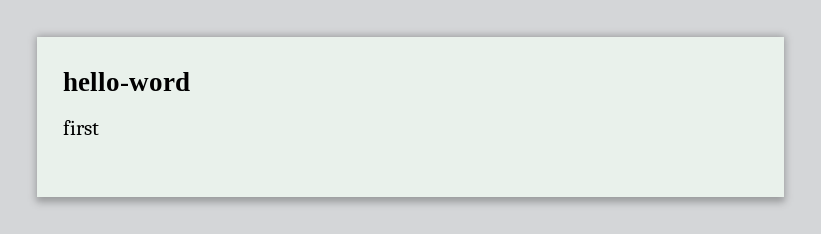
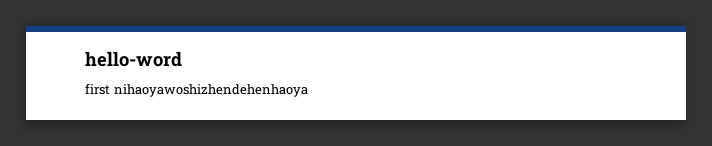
- first
+ first nihaoyawoshizhendehenhaoya

